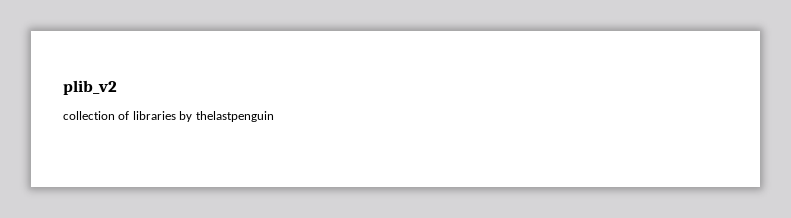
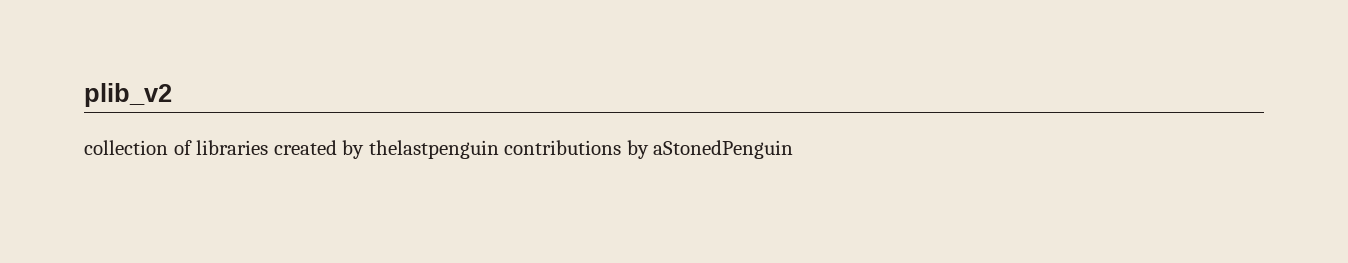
- collection of libraries by thelastpenguin
+ collection of libraries created by thelastpenguin contributions by aStonedPenguin

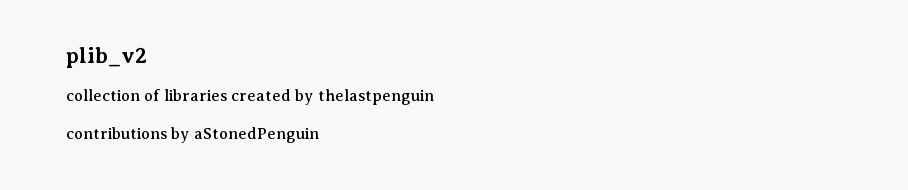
- collection of libraries created by thelastpenguin contributions by aStonedPenguin
+ collection of libraries created by thelastpenguin
+ contributions by aStonedPenguin

